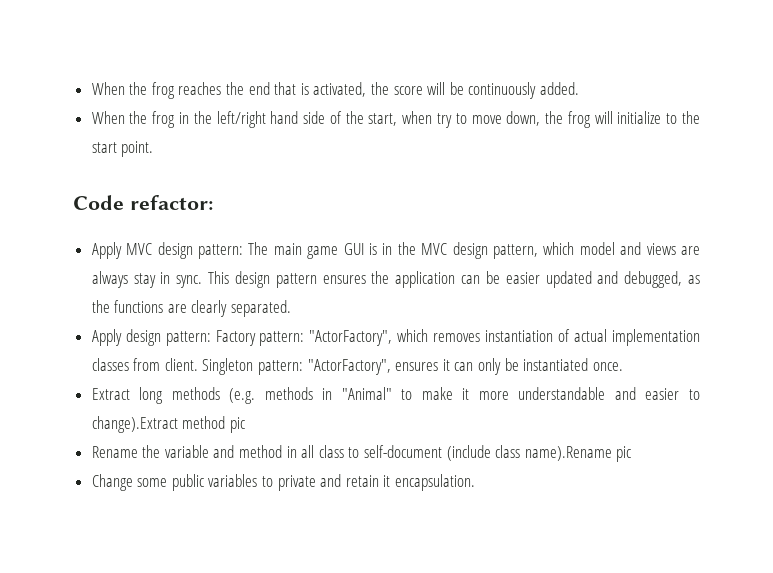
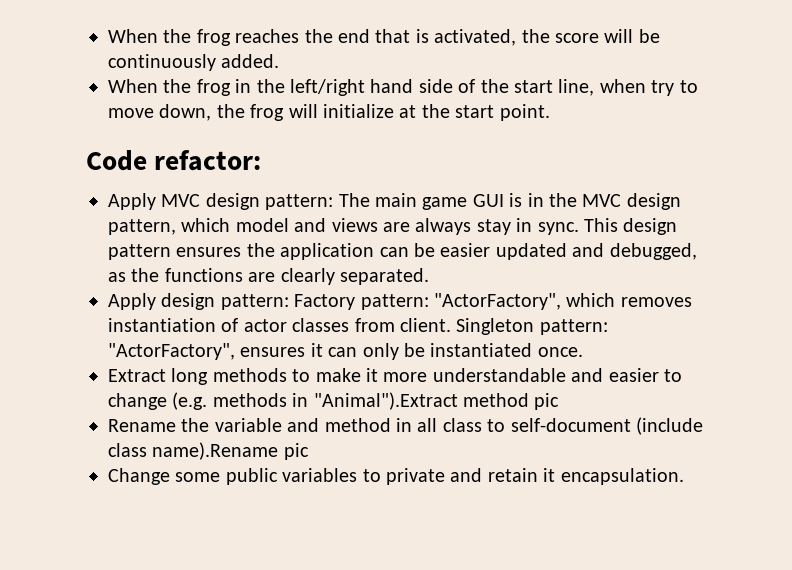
- When the frog in the left/right hand side of the start, when try to move down, the frog will initialize to the start point.
+ When the frog in the left/right hand side of the start line, when try to move down, the frog will initialize at the start point.
- Apply design pattern: Factory pattern: "ActorFactory", which removes instantiation of actual implementation classes from client.
+ Apply design pattern: Factory pattern: "ActorFactory", which removes instantiation of actor classes from client.
- Extract long methods (e.g. methods in "Animal" to make it more understandable and easier to change).Extract method pic
+ Extract long methods to make it more understandable and easier to change (e.g. methods in "Animal").Extract method pic

